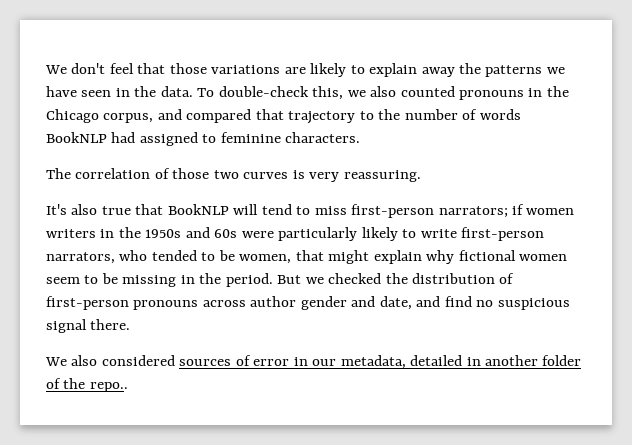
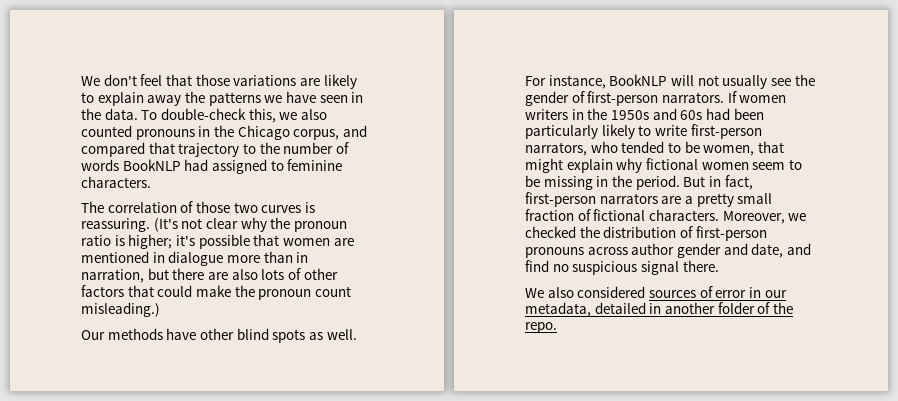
- The correlation of those two curves is very reassuring.
- It's also true that BookNLP will tend to miss first-person narrators; if women writers in the 1950s and 60s were particularly likely to write first-person narrators, who tended to be women, that might explain why fictional women seem to be missing in the period.
+ The correlation of those two curves is reassuring. (It's not clear why the pronoun ratio is higher; it's possible that women are mentioned in dialogue more than in narration, but there are also lots of other factors that could make the pronoun count misleading.)
+ Our methods have other blind spots as well. For instance, BookNLP will not usually see the gender of first-person narrators. If women writers in the 1950s and 60s had been particularly likely to write first-person narrators, who tended to be women, that might explain why fictional women seem to be missing in the period.
- But we checked the distribution of first-person pronouns across author gender and date, and find no suspicious signal there.
+ But in fact, first-person narrators are a pretty small fraction of fictional characters. Moreover, we checked the distribution of first-person pronouns across author gender and date, and find no suspicious signal there.
- We also considered sources of error in our metadata, detailed in another folder of the repo..
+ We also considered sources of error in our metadata, detailed in another folder of the repo.

